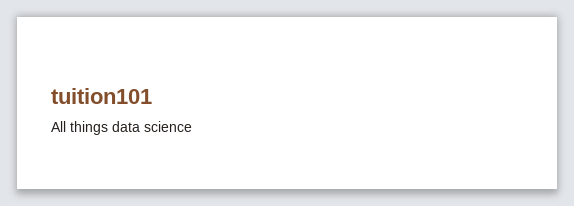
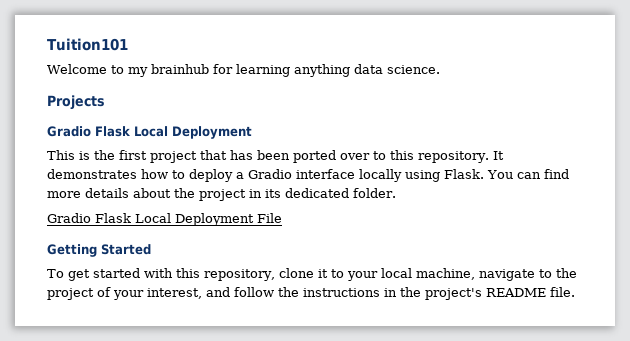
- tuition101
- All things data science
+ Tuition101
+ Welcome to my brainhub for learning anything data science.
+ Projects
+ Gradio Flask Local Deployment
+ This is the first project that has been ported over to this repository. It demonstrates how to deploy a Gradio interface locally using Flask. You can find more details about the project in its dedicated folder.
+ Gradio Flask Local Deployment File
+ Getting Started
+ To get started with this repository, clone it to your local machine, navigate to the project of your interest, and follow the instructions in the project's README file.

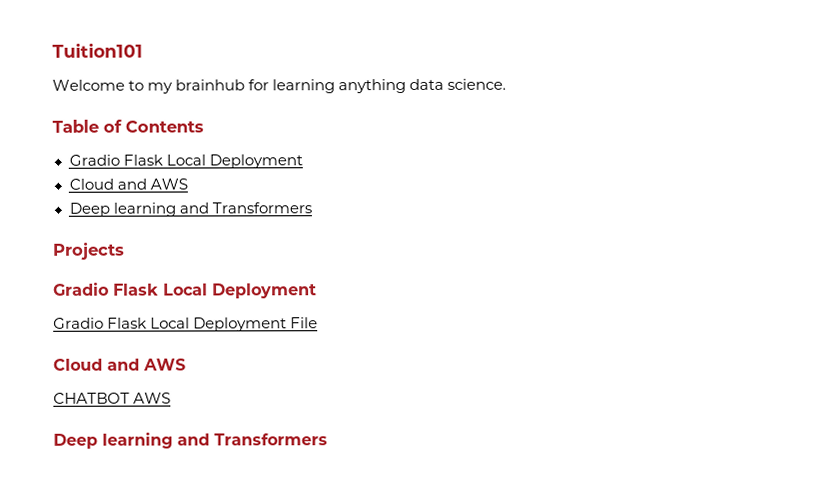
+ Table of Contents
+ Gradio Flask Local Deployment
+ Cloud and AWS
+ Deep learning and Transformers
- This is the first project that has been ported over to this repository. It demonstrates how to deploy a Gradio interface locally using Flask. You can find more details about the project in its dedicated folder.
  Gradio Flask Local Deployment File
- Getting Started
- To get started with this repository, clone it to your local machine, navigate to the project of your interest, and follow the instructions in the project's README file.
+ Cloud and AWS
+ CHATBOT AWS
+ Deep learning and Transformers

